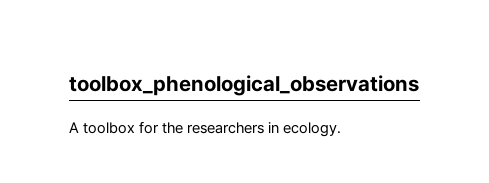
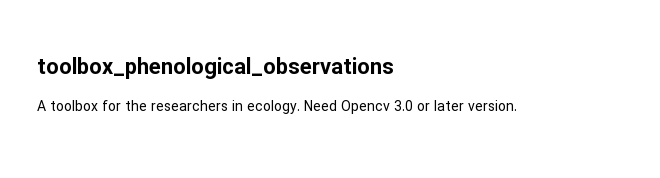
+ Need Opencv 3.0 or later version.

